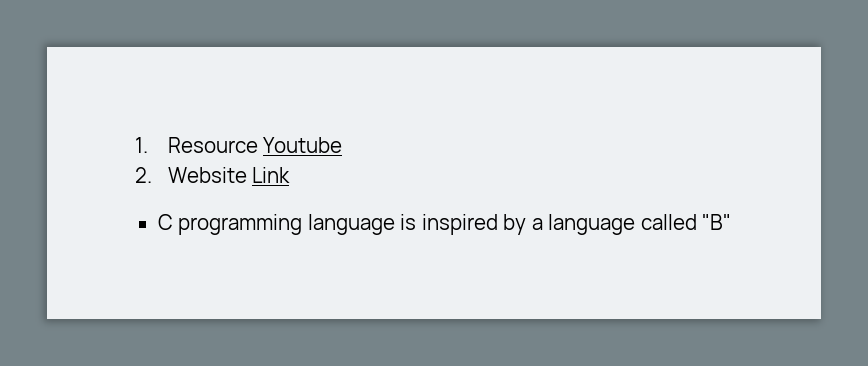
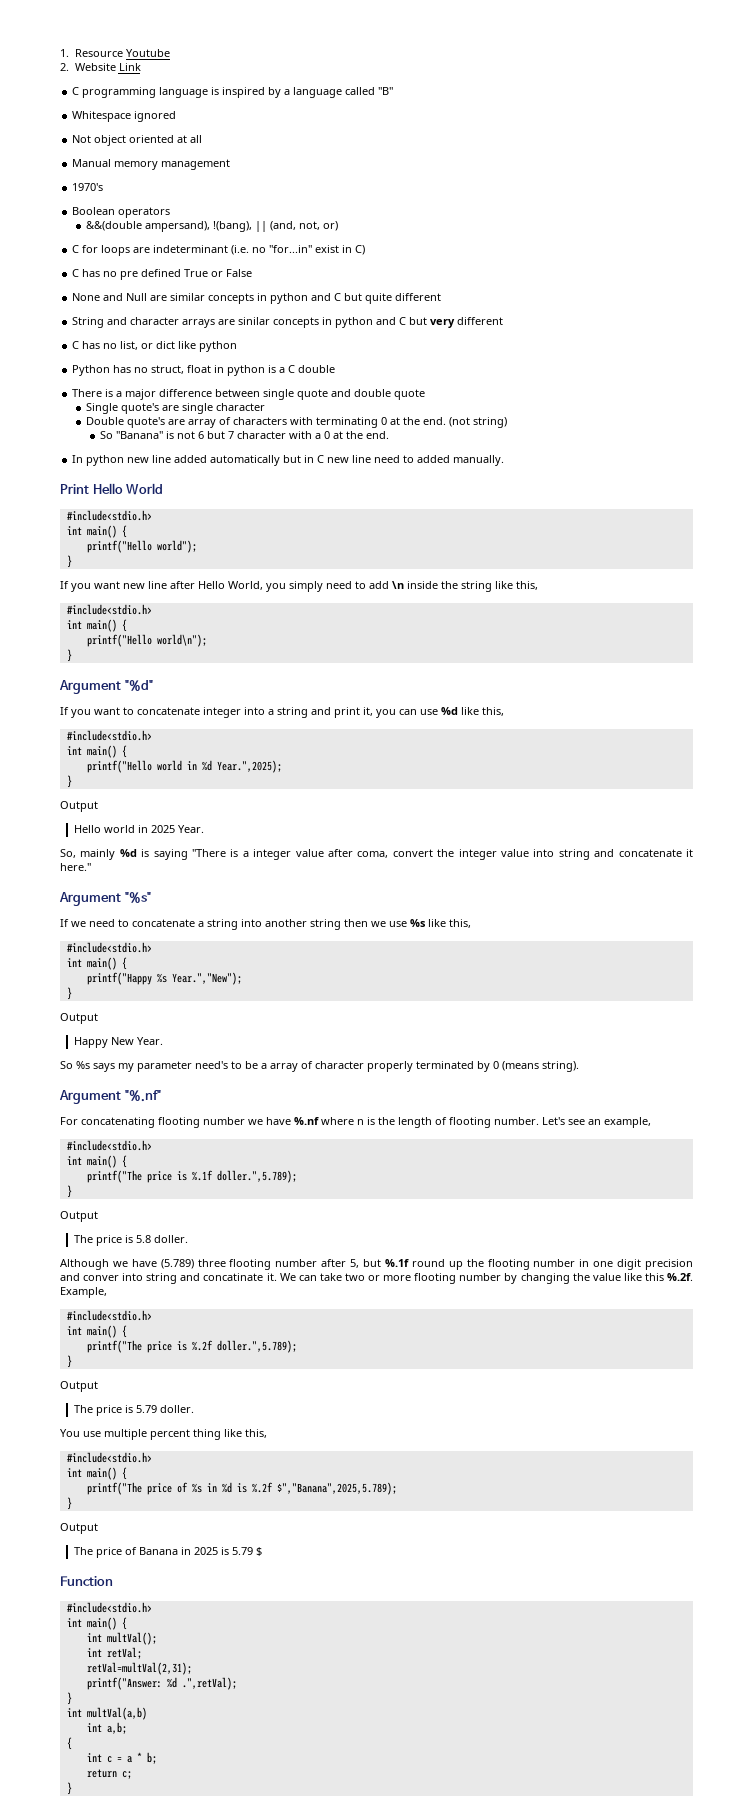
+ Whitespace ignored
+ Not object oriented at all
+ Manual memory management
+ 1970's
+ Boolean operators
+ &&(double ampersand), !(bang), || (and, not, or)
+ C for loops are indeterminant (i.e. no "for...in" exist in C)
+ C has no pre defined True or False
+ None and Null are similar concepts in python and C but quite different
+ String and character arrays are sinilar concepts in python and C but very different
+ C has no list, or dict like python
+ Python has no struct, float in python is a C double
+ There is a major difference between single quote and double quote
+ Single quote's are single character
+ Double quote's are array of characters with terminating 0 at the end. (not string)
+ So "Banana" is not 6 but 7 character with a 0 at the end.
+ In python new line added automatically but in C new line need to added manually.
+ Print Hello World
+ #include<stdio.h>
+ int main() {
+ printf("Hello world");
+ }
+ If you want new line after Hello World, you simply need to add \n inside the string like this,
+ #include<stdio.h>
+ int main() {
+ printf("Hello world\n");
+ }
+ Argument "%d"
+ If you want to concatenate integer into a string and print it, you can use %d like this,
+ #include<stdio.h>
+ int main() {
+ printf("Hello world in %d Year.",2025);
+ }
+ Output
+ Hello world in 2025 Year.
+ So, mainly %d is saying "There is a integer value after coma, convert the integer value into string and concatenate it here."
+ Argument "%s"
+ If we need to concatenate a string into another string then we use %s like this,
+ #include<stdio.h>
+ int main() {
+ printf("Happy %s Year.","New");
+ }
+ Output
+ Happy New Year.
+ So %s says my parameter need's to be a array of character properly terminated by 0 (means string).
+ Argument "%.nf"
+ For concatenating flooting number we have %.nf where n is the length of flooting number. Let's see an example,
+ #include<stdio.h>
+ int main() {
+ printf("The price is %.1f doller.",5.789);
+ }
+ Output
+ The price is 5.8 doller.
+ Although we have (5.789) three flooting number after 5, but %.1f round up the flooting number in one digit precision and conver into string and concatinate it. We can take two or more flooting number by changing the value like this %.2f. Example,
+ #include<stdio.h>
+ int main() {
+ printf("The price is %.2f doller.",5.789);
+ }
+ Output
+ The price is 5.79 doller.
+ You use multiple percent thing like this,
+ #include<stdio.h>
+ int main() {
+ printf("The price of %s in %d is %.2f $","Banana",2025,5.789);
+ }
+ Output
+ The price of Banana in 2025 is 5.79 $
+ Function
+ #include<stdio.h>
+ int main() {
+ int multVal();
+ int retVal;
+ retVal=multVal(2,31);
+ printf("Answer: %d .",retVal);
+ }
+ int multVal(a,b)
+ int a,b;
+ {
+ int c = a * b;
+ return c;
+ }

